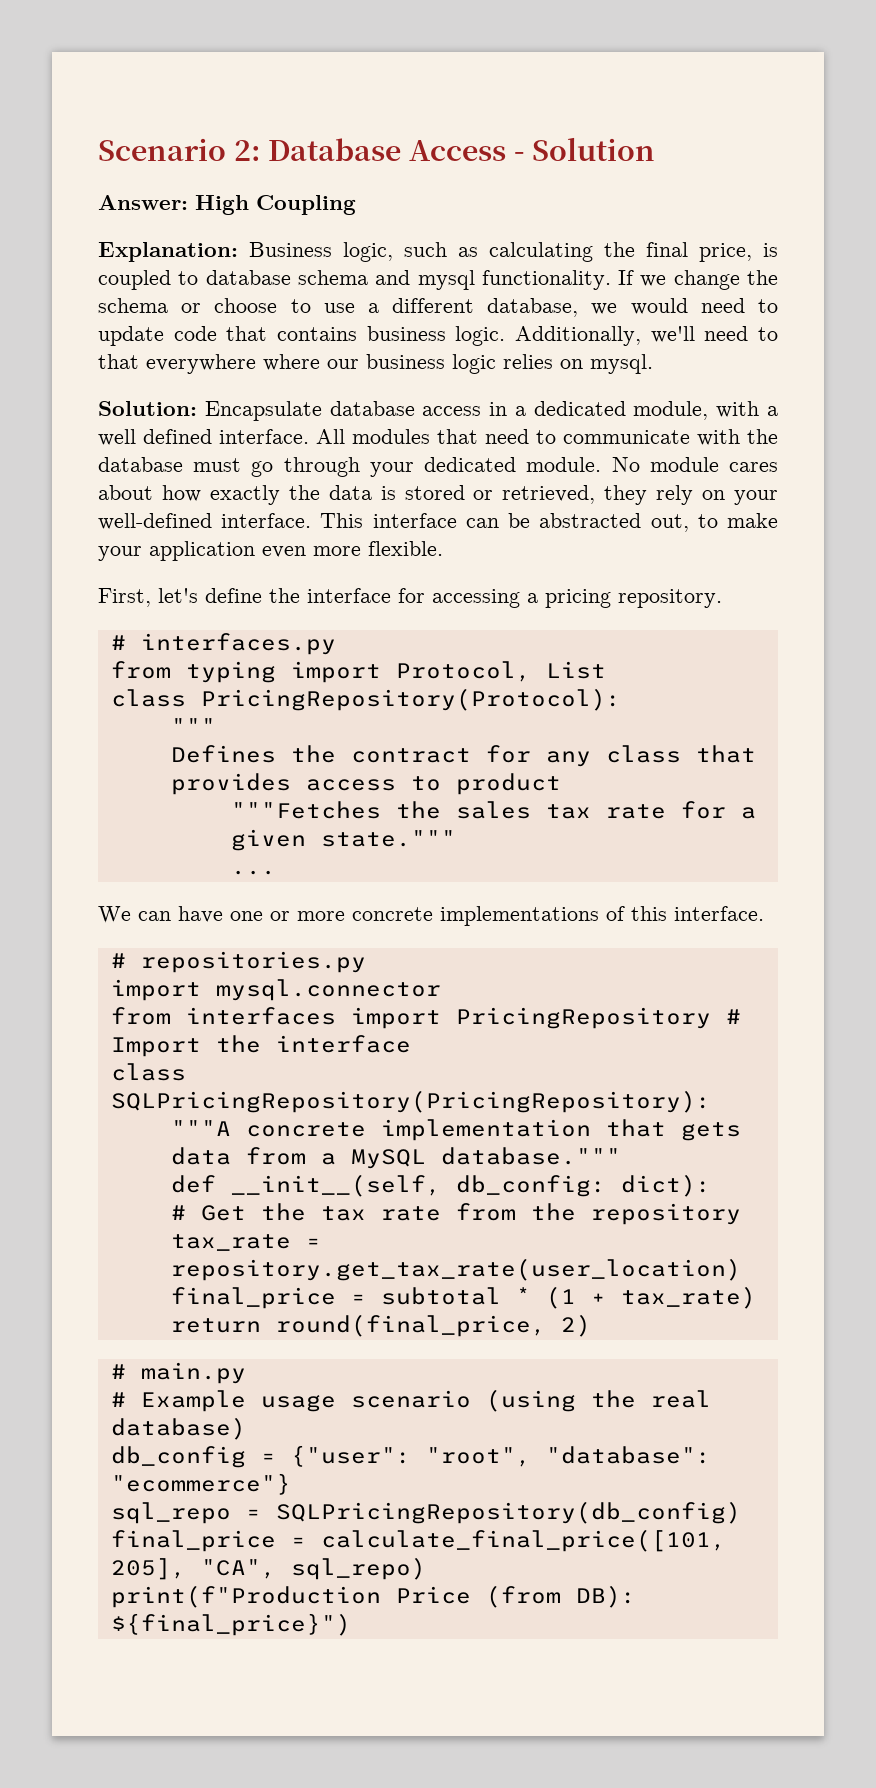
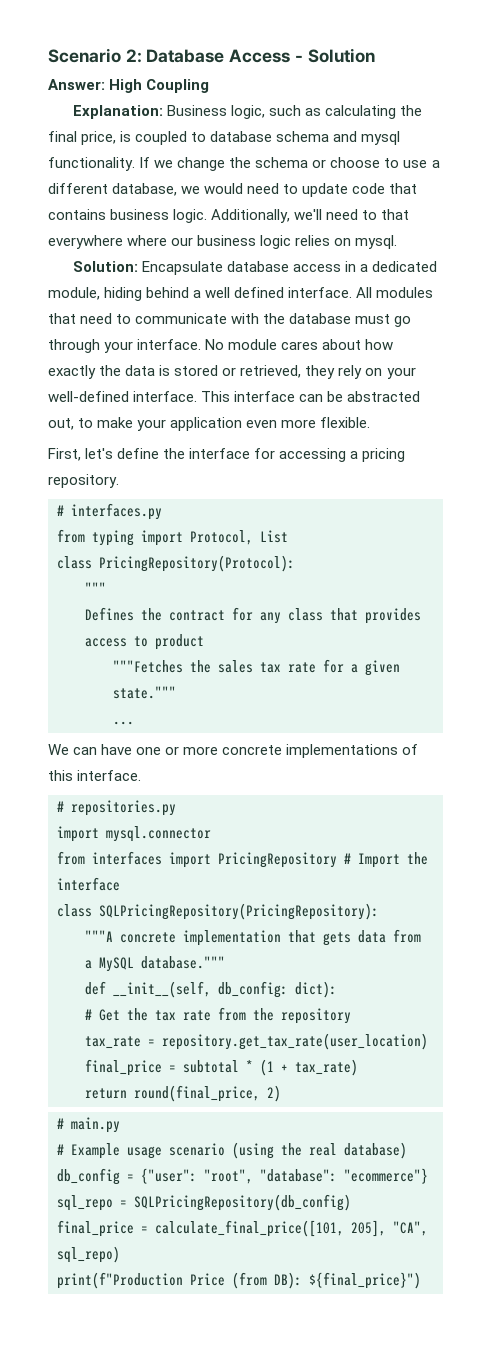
- Solution: Encapsulate database access in a dedicated module, with a well defined interface.
+ Solution: Encapsulate database access in a dedicated module, hiding behind a well defined interface.
- All modules that need to communicate with the database must go through your dedicated module.
+ All modules that need to communicate with the database must go through your interface.

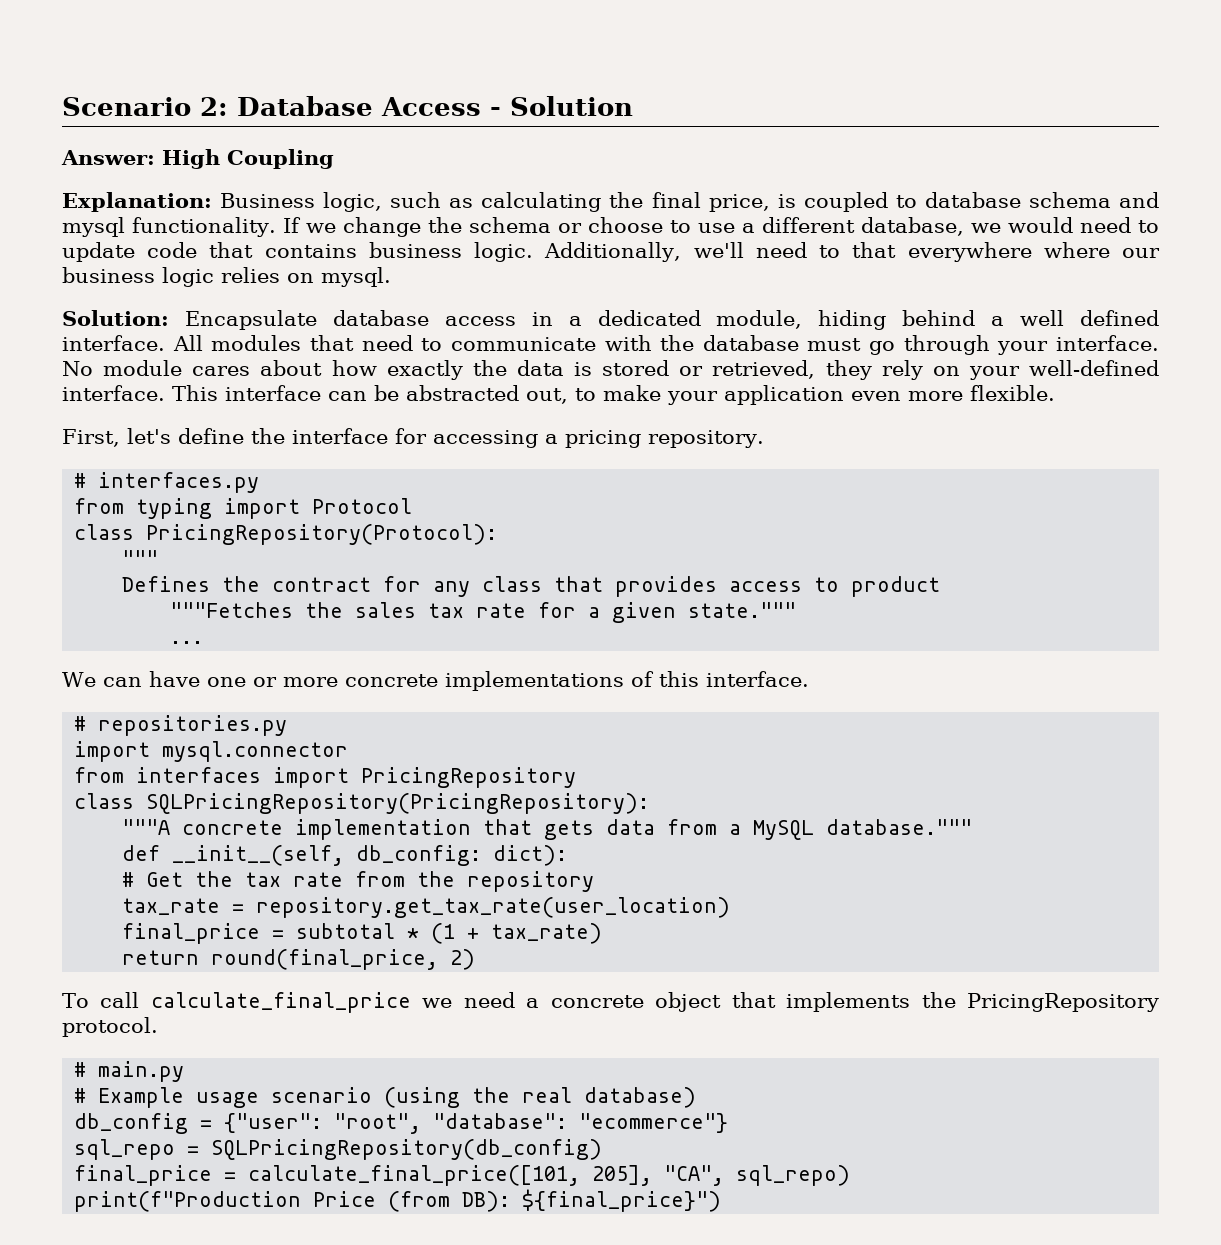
- from typing import Protocol, List
+ from typing import Protocol
- from interfaces import PricingRepository # Import the interface
+ from interfaces import PricingRepository
+ To call calculate_final_price we need a concrete object that implements the PricingRepository protocol.

